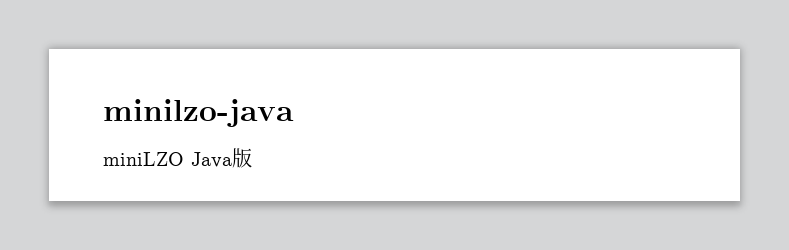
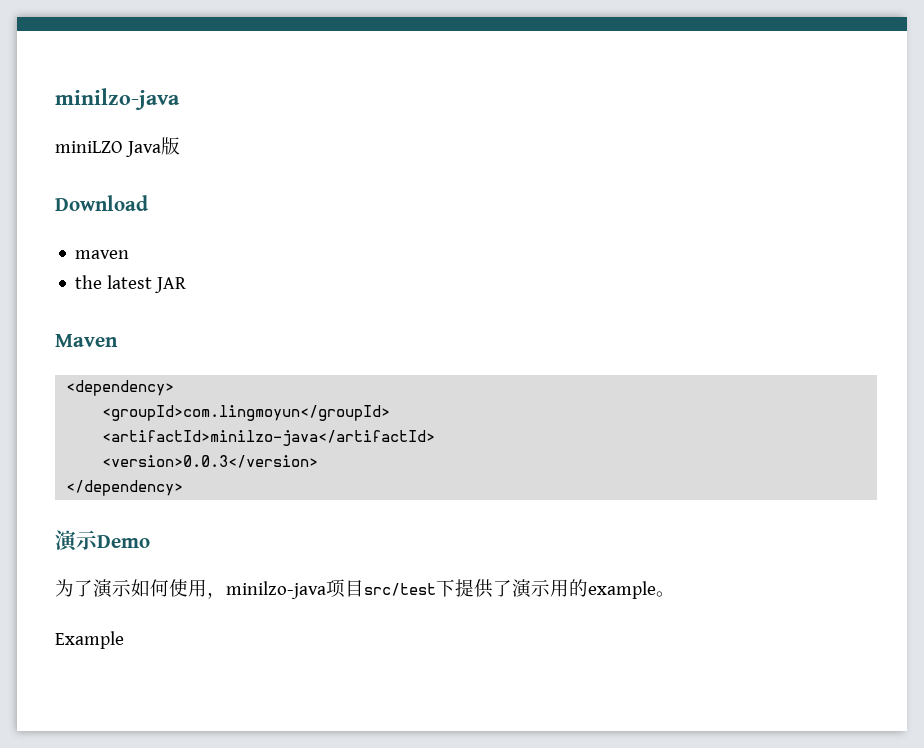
+ Download
+ maven
+ the latest JAR
+ Maven
+ <dependency>
+ <groupId>com.lingmoyun</groupId>
+ <artifactId>minilzo-java</artifactId>
+ <version>0.0.3</version>
+ </dependency>
+ 演示Demo
+ 为了演示如何使用，minilzo-java项目src/test下提供了演示用的example。
+ Example

